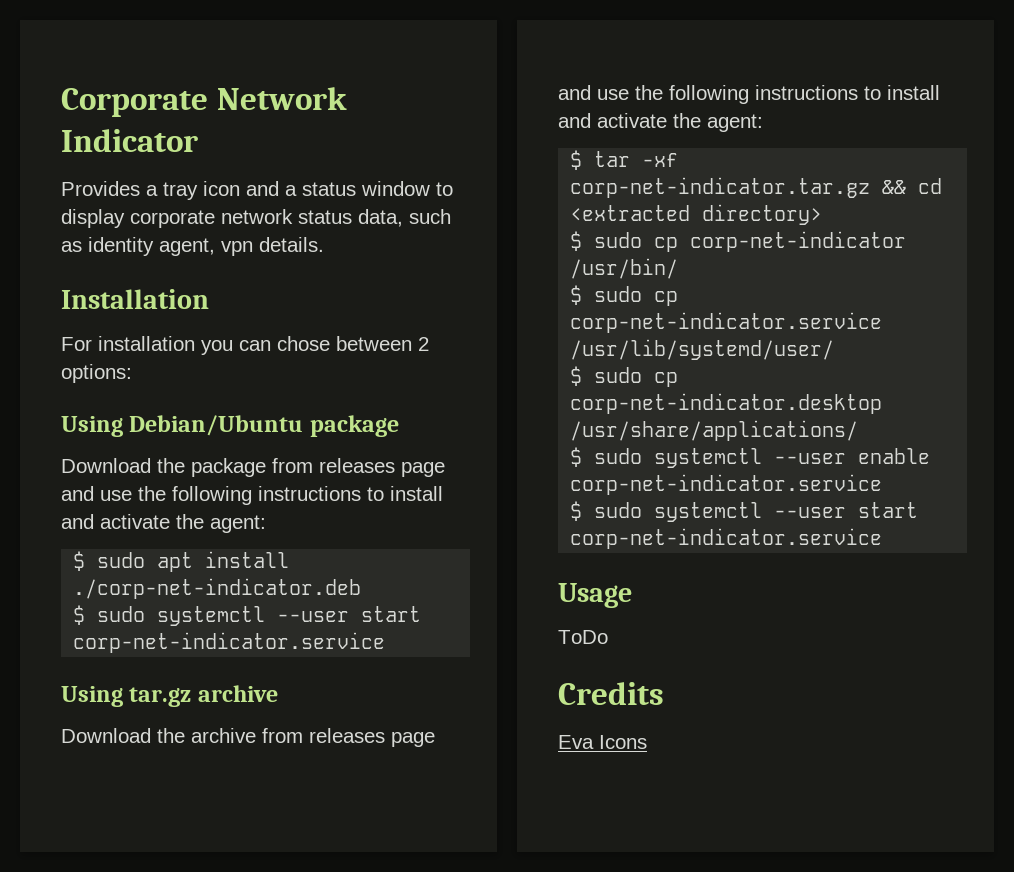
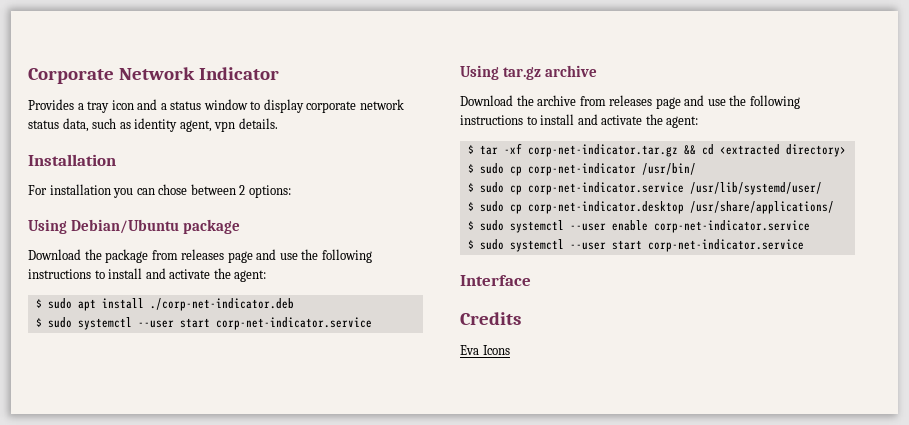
- Usage
- ToDo
+ Interface

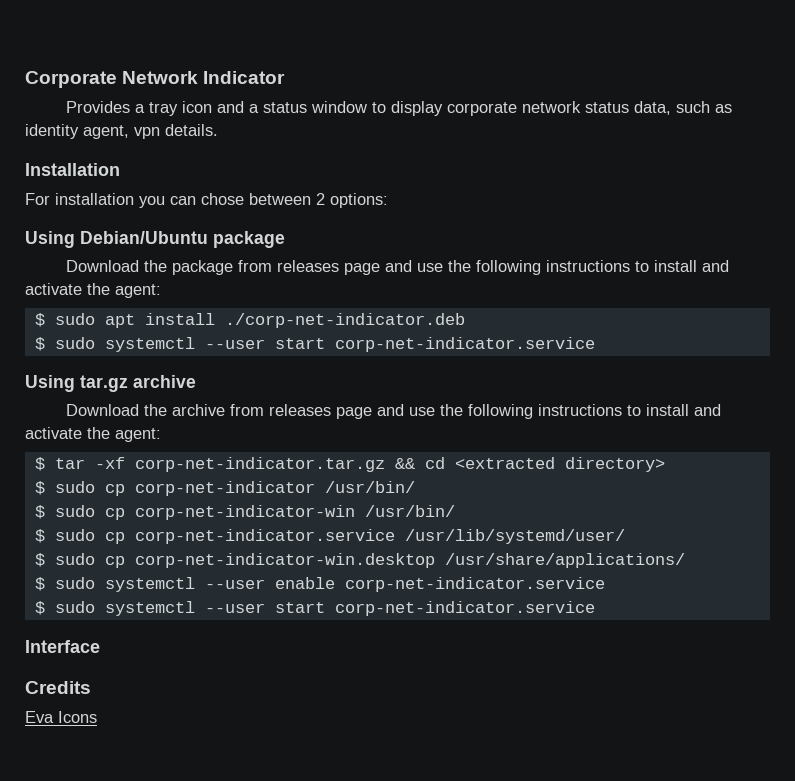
+ $ sudo cp corp-net-indicator-win /usr/bin/
- $ sudo cp corp-net-indicator.desktop /usr/share/applications/
+ $ sudo cp corp-net-indicator-win.desktop /usr/share/applications/

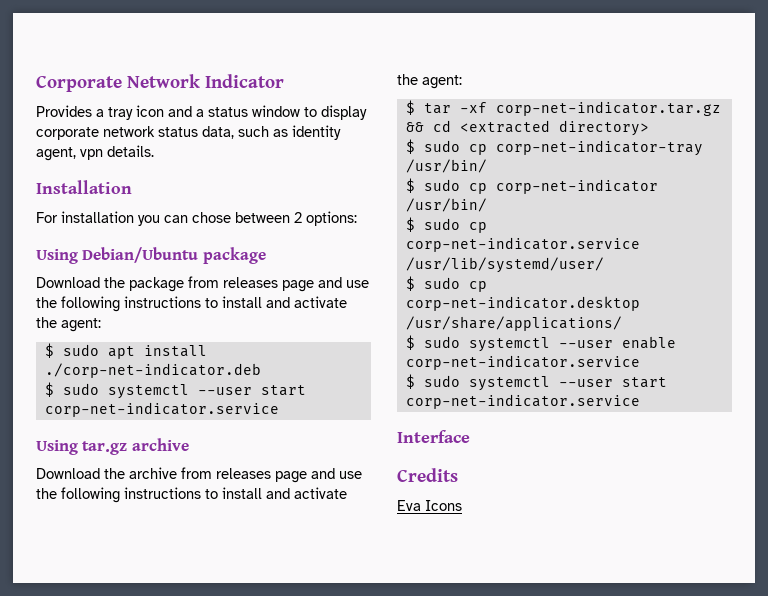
+ $ sudo cp corp-net-indicator-tray /usr/bin/
  $ sudo cp corp-net-indicator /usr/bin/
- $ sudo cp corp-net-indicator-win /usr/bin/
- $ sudo cp corp-net-indicator-win.desktop /usr/share/applications/
+ $ sudo cp corp-net-indicator.desktop /usr/share/applications/

